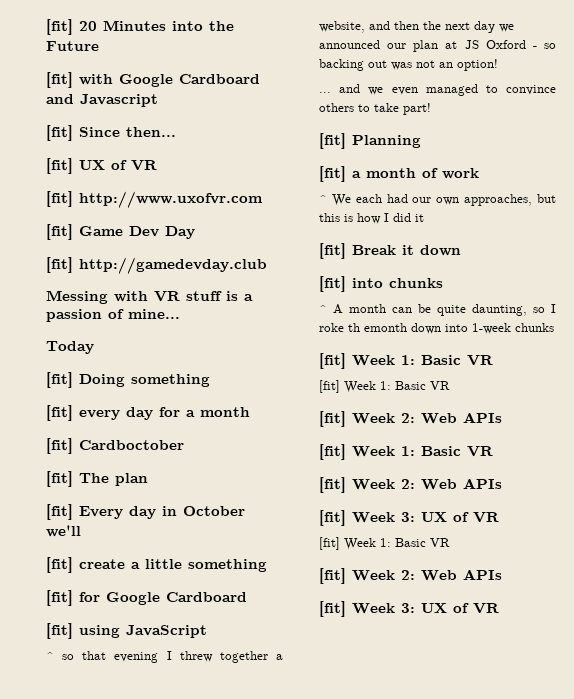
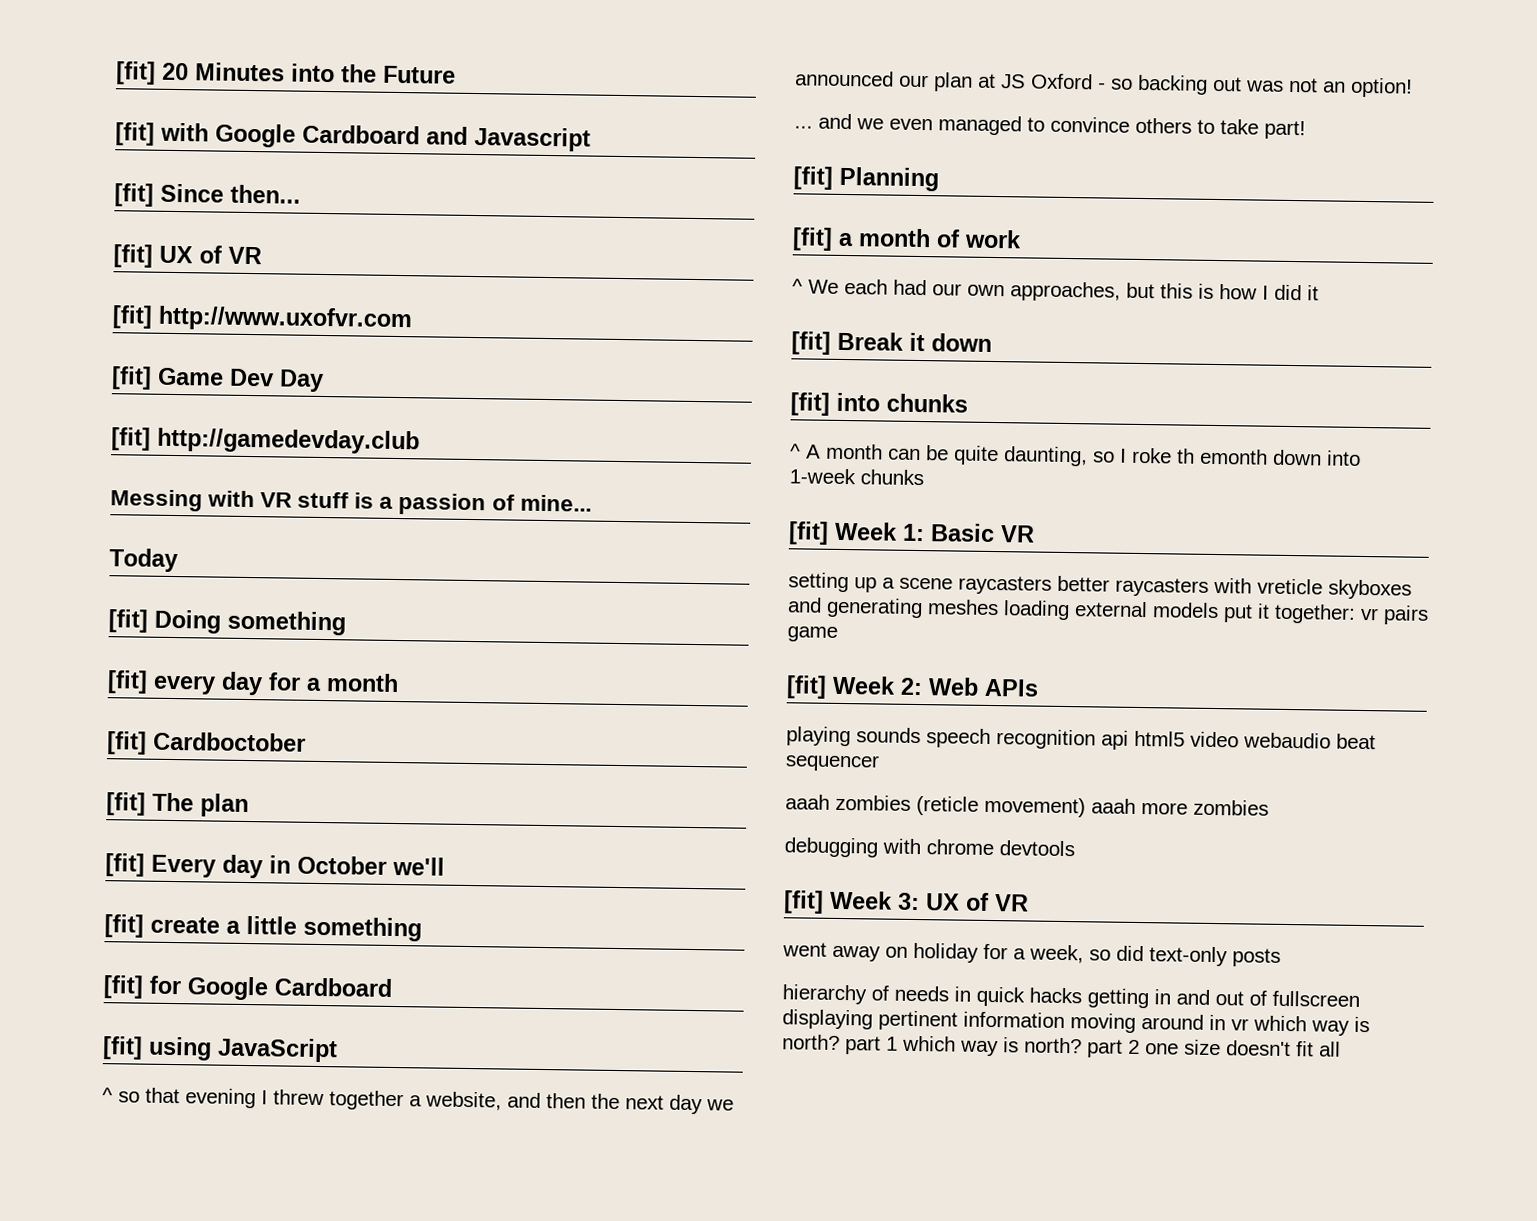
  ^ A month can be quite daunting, so I roke th emonth down into 1-week chunks
  [fit] Week 1: Basic VR
- [fit] Week 1: Basic VR
+ setting up a scene raycasters better raycasters with vreticle skyboxes and generating meshes loading external models put it together: vr pairs game
  [fit] Week 2: Web APIs
- [fit] Week 1: Basic VR
- [fit] Week 2: Web APIs
+ playing sounds speech recognition api html5 video webaudio beat sequencer
+ aaah zombies (reticle movement) aaah more zombies
+ debugging with chrome devtools
  [fit] Week 3: UX of VR
- [fit] Week 1: Basic VR
- [fit] Week 2: Web APIs
- [fit] Week 3: UX of VR
+ went away on holiday for a week, so did text-only posts
+ hierarchy of needs in quick hacks getting in and out of fullscreen displaying pertinent information moving around in vr which way is north? part 1 which way is north? part 2 one size doesn't fit all

